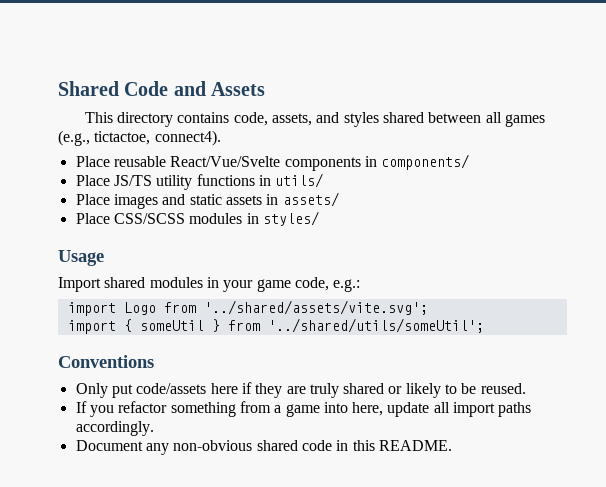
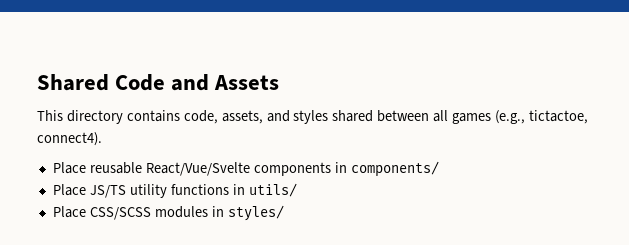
- Place images and static assets in assets/
- Usage
- Import shared modules in your game code, e.g.:
- import Logo from '../shared/assets/vite.svg';
- import { someUtil } from '../shared/utils/someUtil';
- Conventions
- Only put code/assets here if they are truly shared or likely to be reused.
- If you refactor something from a game into here, update all import paths accordingly.
- Document any non-obvious shared code in this README.

